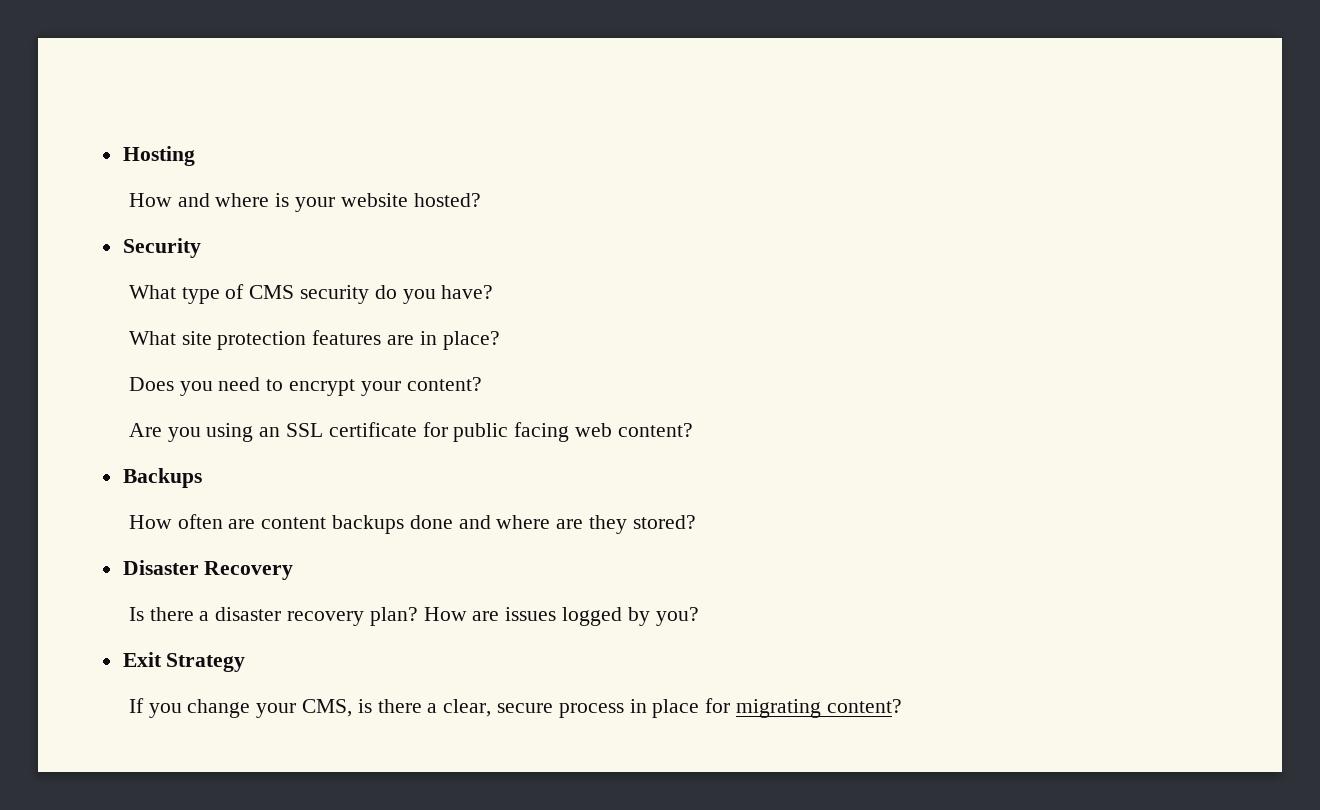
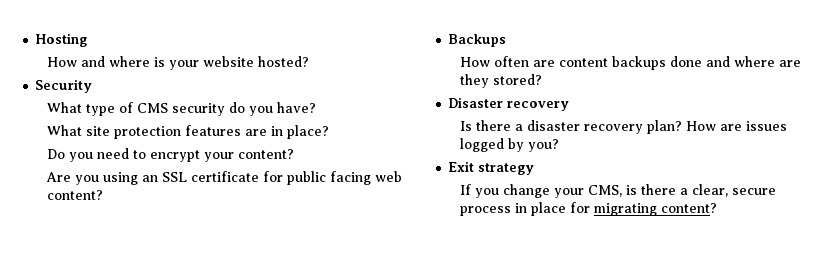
- Does you need to encrypt your content?
+ Do you need to encrypt your content?
- Disaster Recovery
+ Disaster recovery
- Exit Strategy
+ Exit strategy

